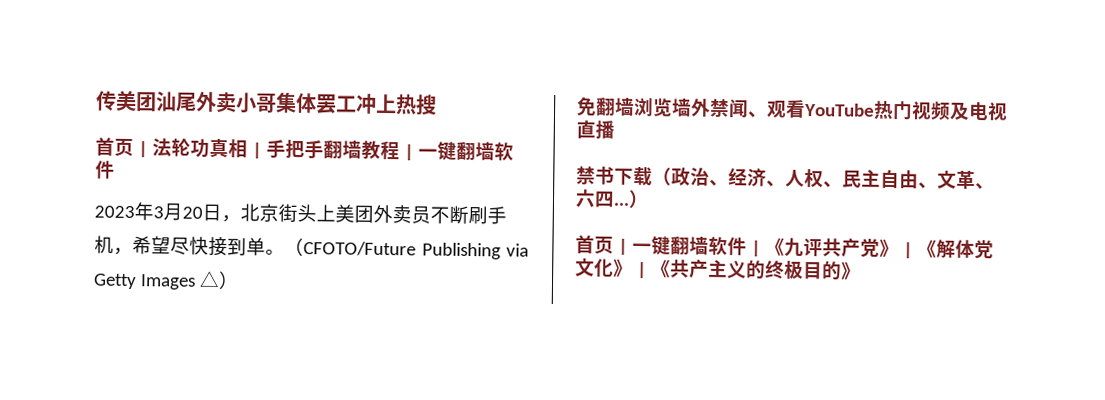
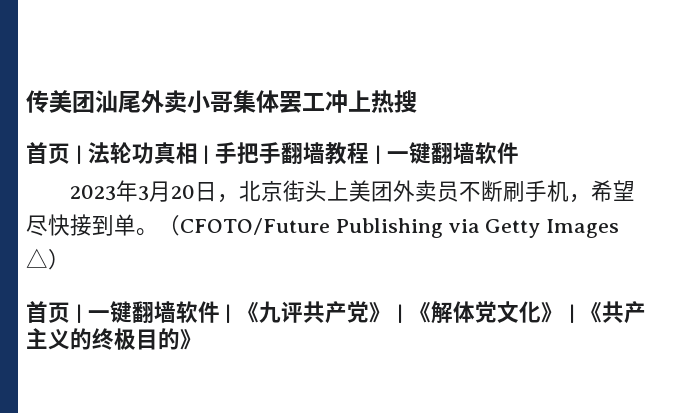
- 免翻墙浏览墙外禁闻、观看YouTube热门视频及电视直播
- 禁书下载（政治、经济、人权、民主自由、文革、六四...）

